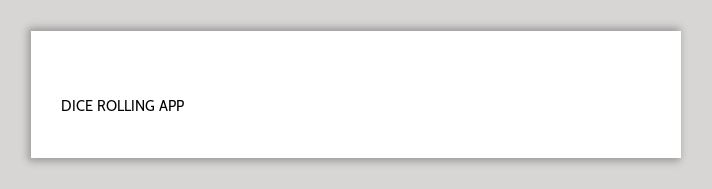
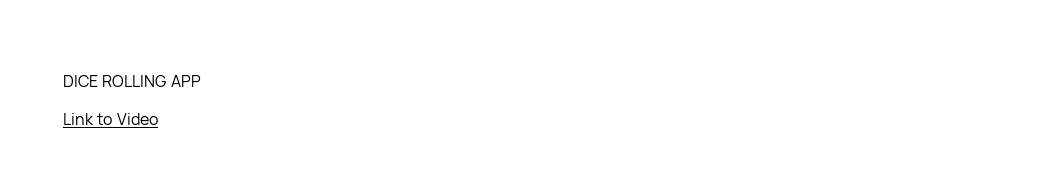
+ Link to Video

